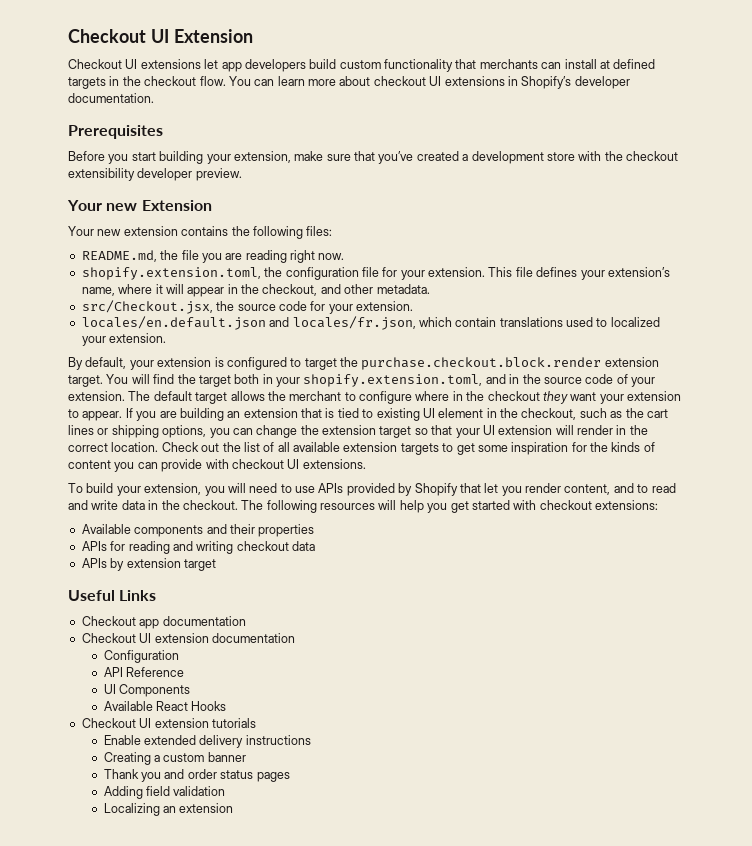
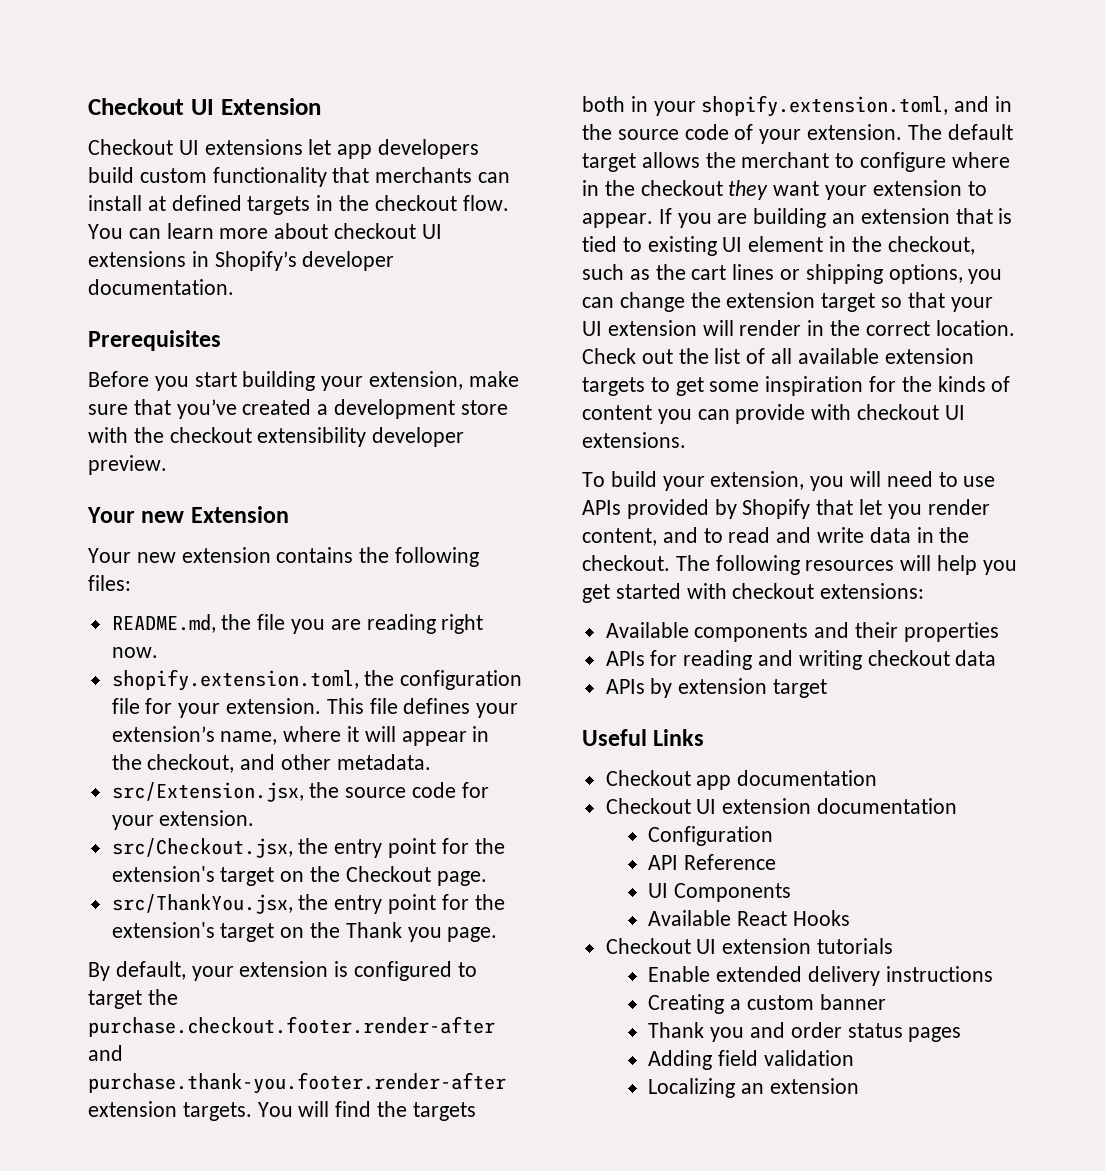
- src/Checkout.jsx, the source code for your extension.
+ src/Extension.jsx, the source code for your extension.
- locales/en.default.json and locales/fr.json, which contain translations used to localized your extension.
+ src/Checkout.jsx, the entry point for the extension's target on the Checkout page.
+ src/ThankYou.jsx, the entry point for the extension's target on the Thank you page.
- By default, your extension is configured to target the purchase.checkout.block.render extension target.
+ By default, your extension is configured to target the purchase.checkout.footer.render-after and purchase.thank-you.footer.render-after extension targets.
- You will find the target both in your shopify.extension.toml, and in the source code of your extension.
+ You will find the targets both in your shopify.extension.toml, and in the source code of your extension.

